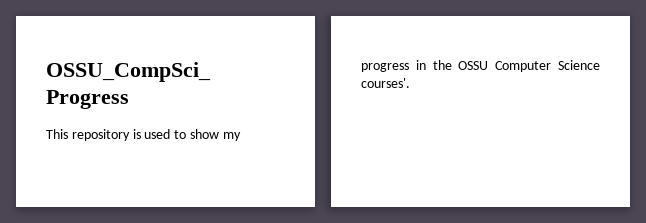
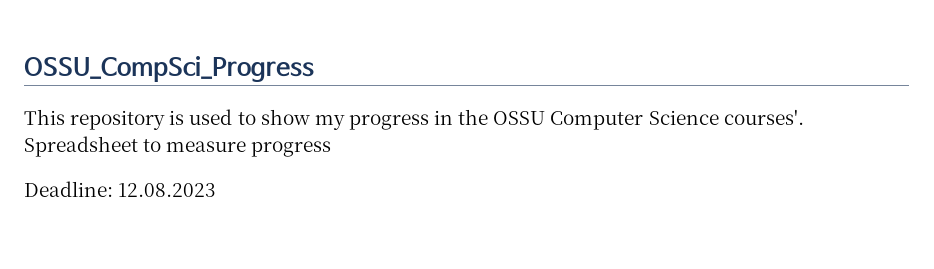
+ Spreadsheet to measure progress
+ Deadline: 12.08.2023

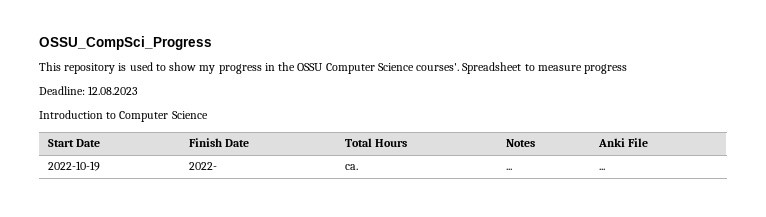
+ Introduction to Computer Science
+ Start Date | Finish Date | Total Hours | Notes | Anki File
+ 2022-10-19 | 2022- | ca. | ... | ...

